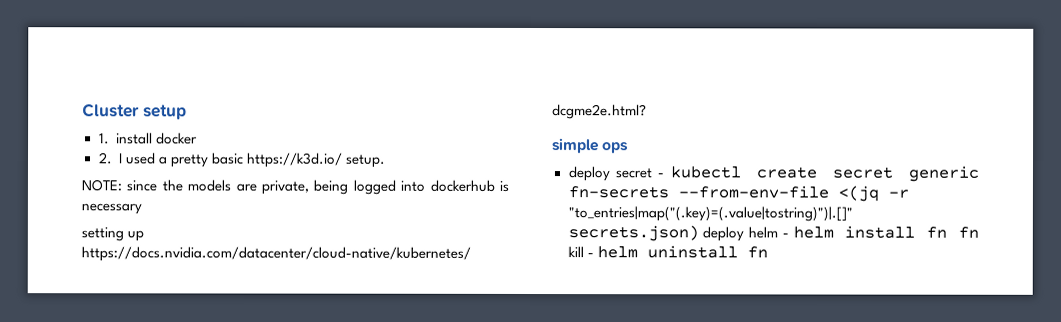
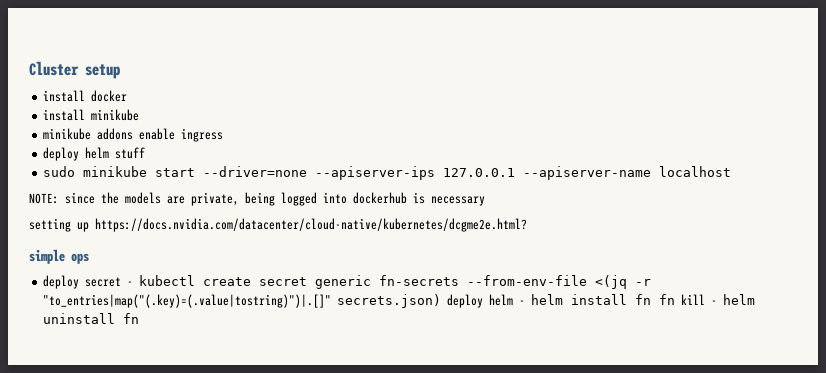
- 1. install docker
+ install docker
- 2. I used a pretty basic https://k3d.io/ setup.
+ install minikube
+ minikube addons enable ingress
+ deploy helm stuff
+ sudo minikube start --driver=none --apiserver-ips 127.0.0.1 --apiserver-name localhost

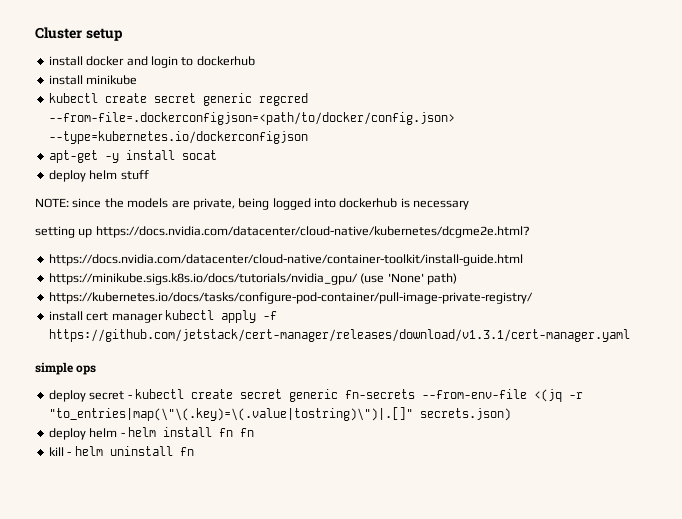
- install docker
+ install docker and login to dockerhub
  install minikube
- minikube addons enable ingress
+ kubectl create secret generic regcred --from-file=.dockerconfigjson=<path/to/docker/config.json> --type=kubernetes.io/dockerconfigjson
+ apt-get -y install socat
  deploy helm stuff
- sudo minikube start --driver=none --apiserver-ips 127.0.0.1 --apiserver-name localhost
+ https://docs.nvidia.com/datacenter/cloud-native/container-toolkit/install-guide.html
+ https://minikube.sigs.k8s.io/docs/tutorials/nvidia_gpu/ (use 'None' path)
+ https://kubernetes.io/docs/tasks/configure-pod-container/pull-image-private-registry/
+ install cert manager kubectl apply -f https://github.com/jetstack/cert-manager/releases/download/v1.3.1/cert-manager.yaml
- deploy secret - kubectl create secret generic fn-secrets --from-env-file <(jq -r "to_entries|map("(.key)=(.value|tostring)")|.[]" secrets.json) deploy helm - helm install fn fn kill - helm uninstall fn
+ deploy secret - kubectl create secret generic fn-secrets --from-env-file <(jq -r "to_entries|map(\"\(.key)=\(.value|tostring)\")|.[]" secrets.json)
+ deploy helm - helm install fn fn
+ kill - helm uninstall fn

